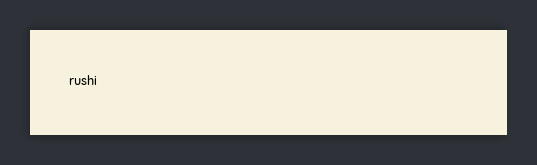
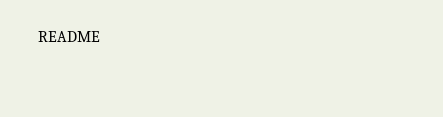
- rushi
+ README

